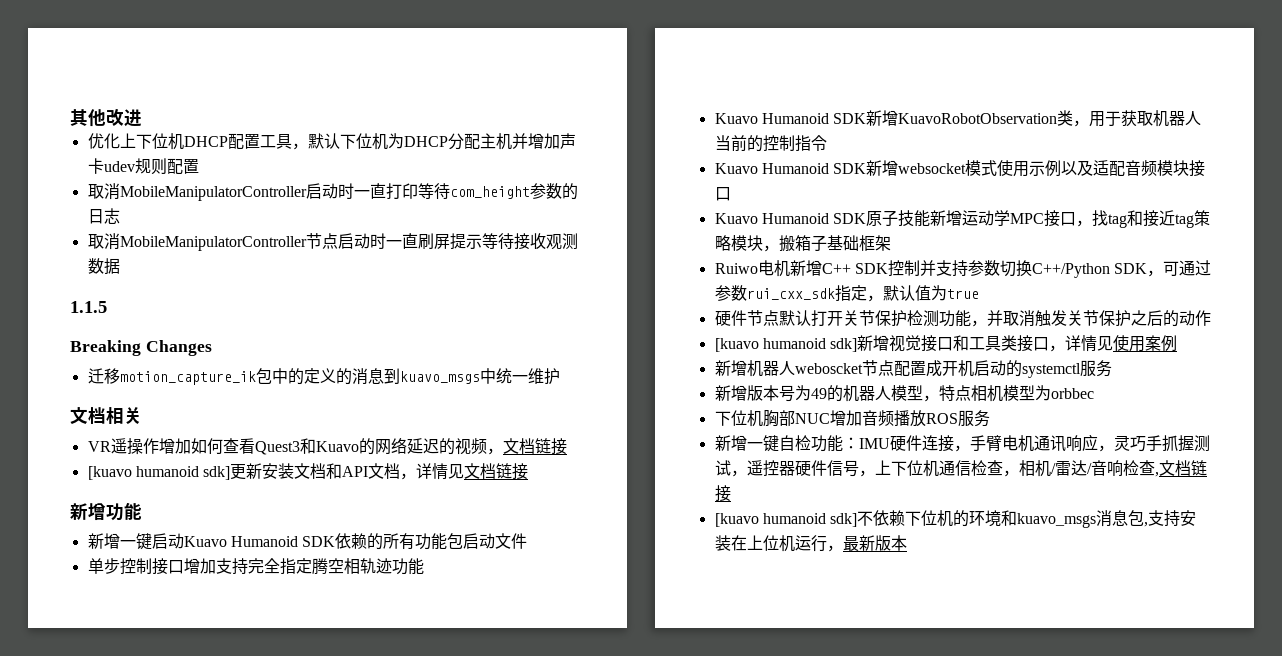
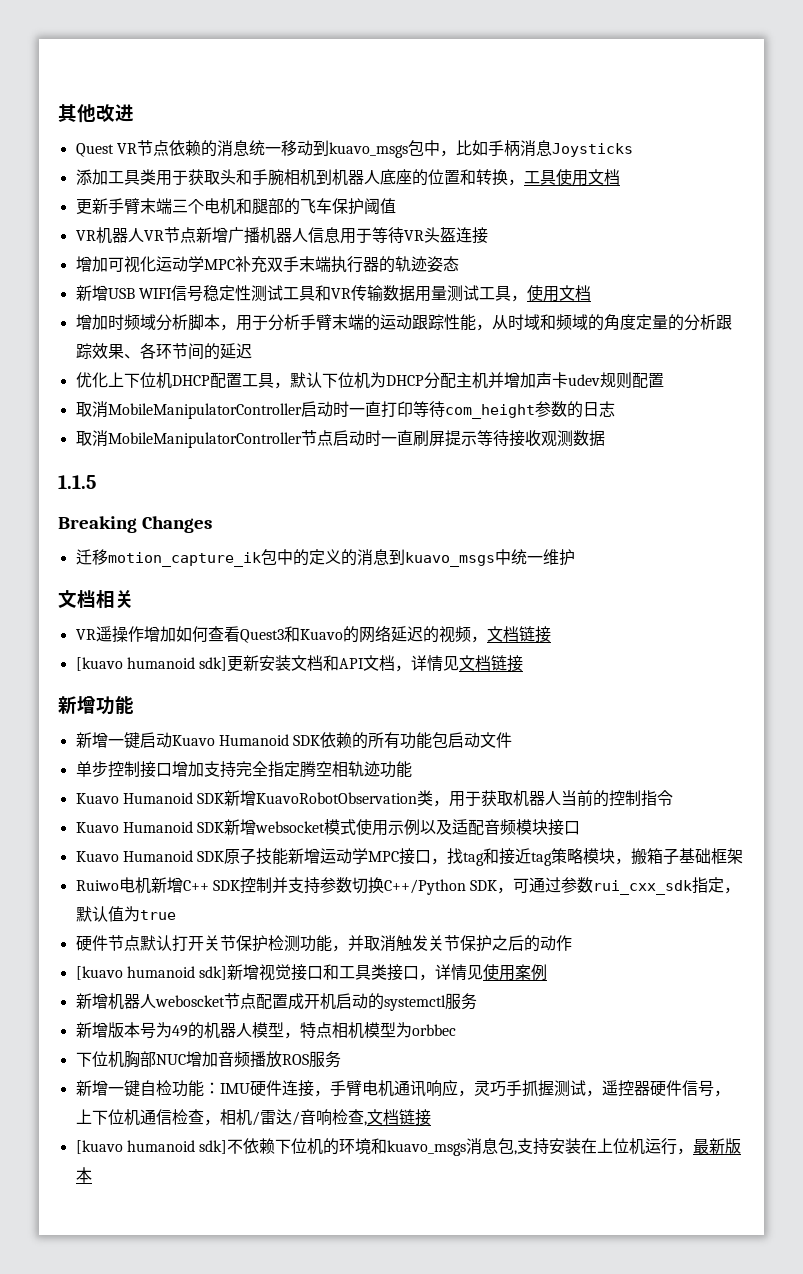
+ Quest VR节点依赖的消息统一移动到kuavo_msgs包中，比如手柄消息Joysticks
+ 添加工具类用于获取头和手腕相机到机器人底座的位置和转换，工具使用文档
+ 更新手臂末端三个电机和腿部的飞车保护阈值
+ VR机器人VR节点新增广播机器人信息用于等待VR头盔连接
+ 增加可视化运动学MPC补充双手末端执行器的轨迹姿态
+ 新增USB WIFI信号稳定性测试工具和VR传输数据用量测试工具，使用文档
+ 增加时频域分析脚本，用于分析手臂末端的运动跟踪性能，从时域和频域的角度定量的分析跟踪效果、各环节间的延迟

